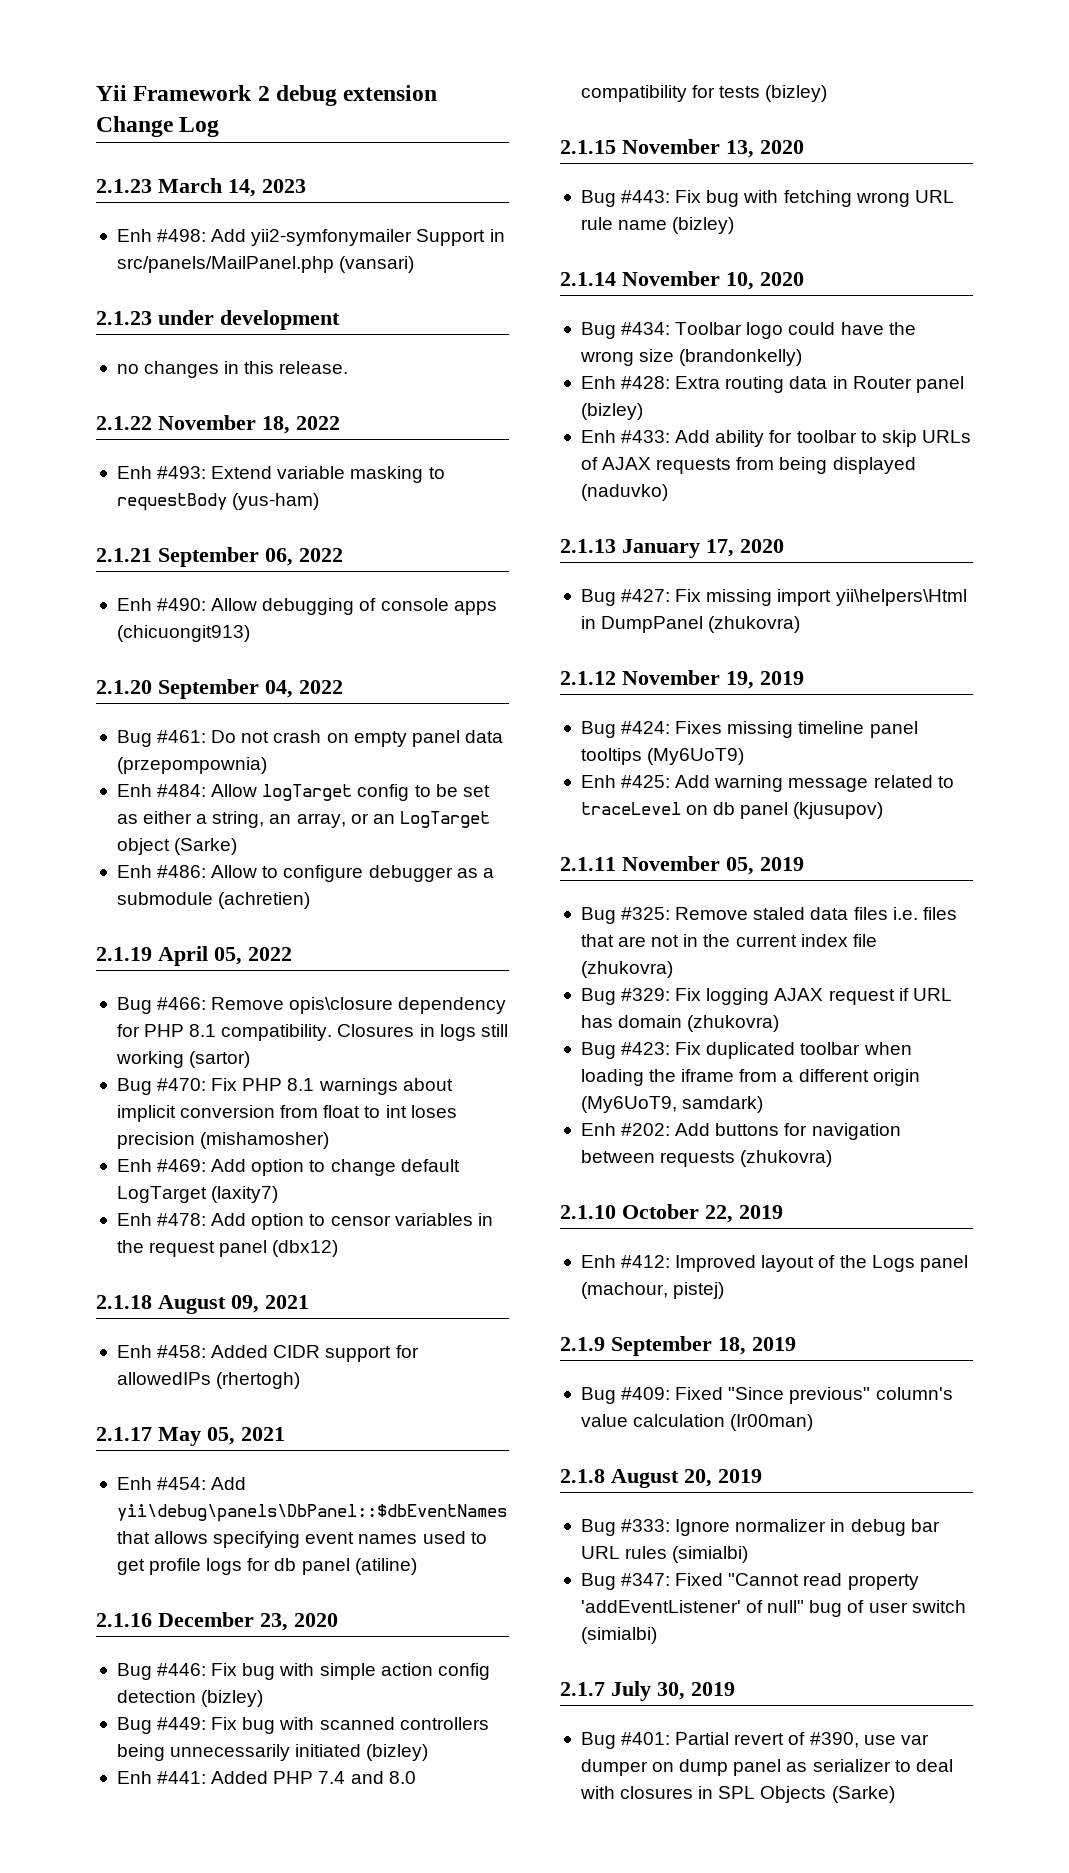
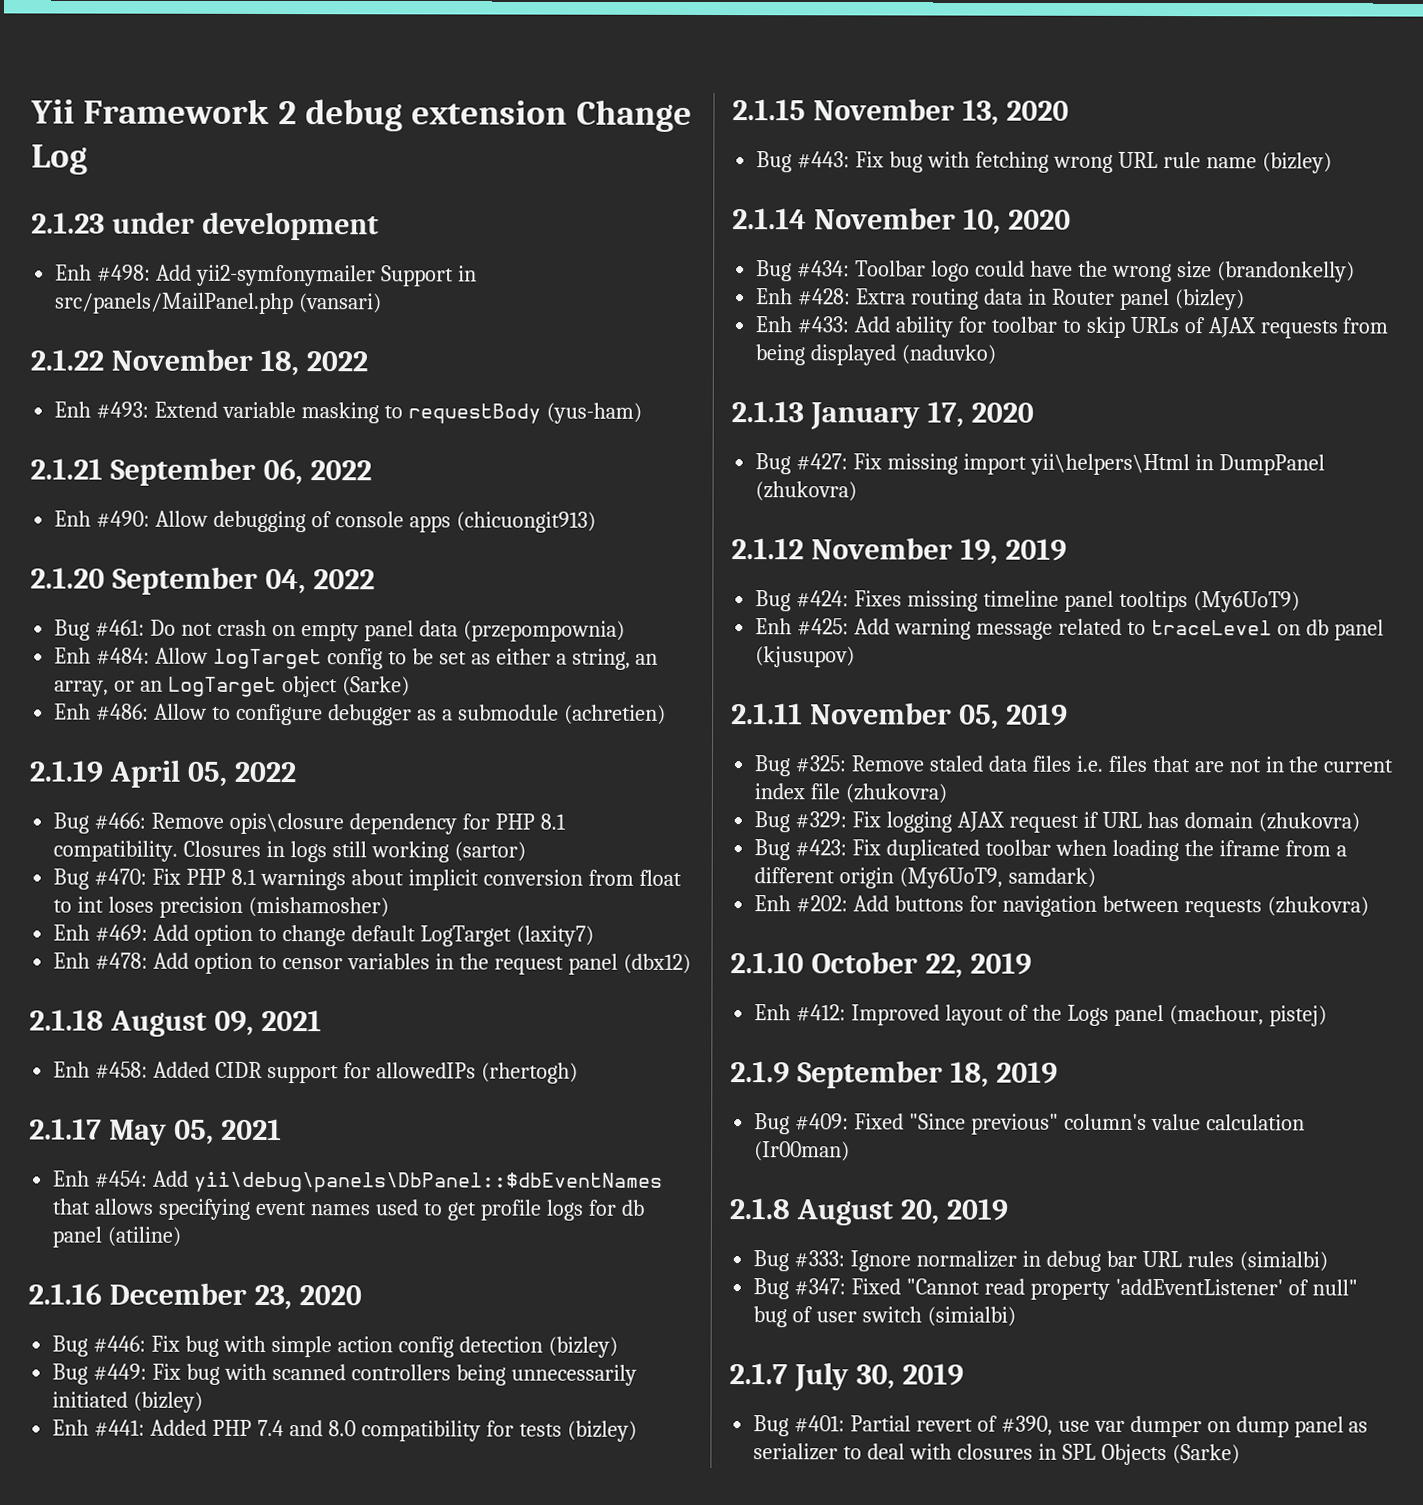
- 2.1.23 March 14, 2023
+ 2.1.23 under development
- 2.1.23 under development
- no changes in this release.

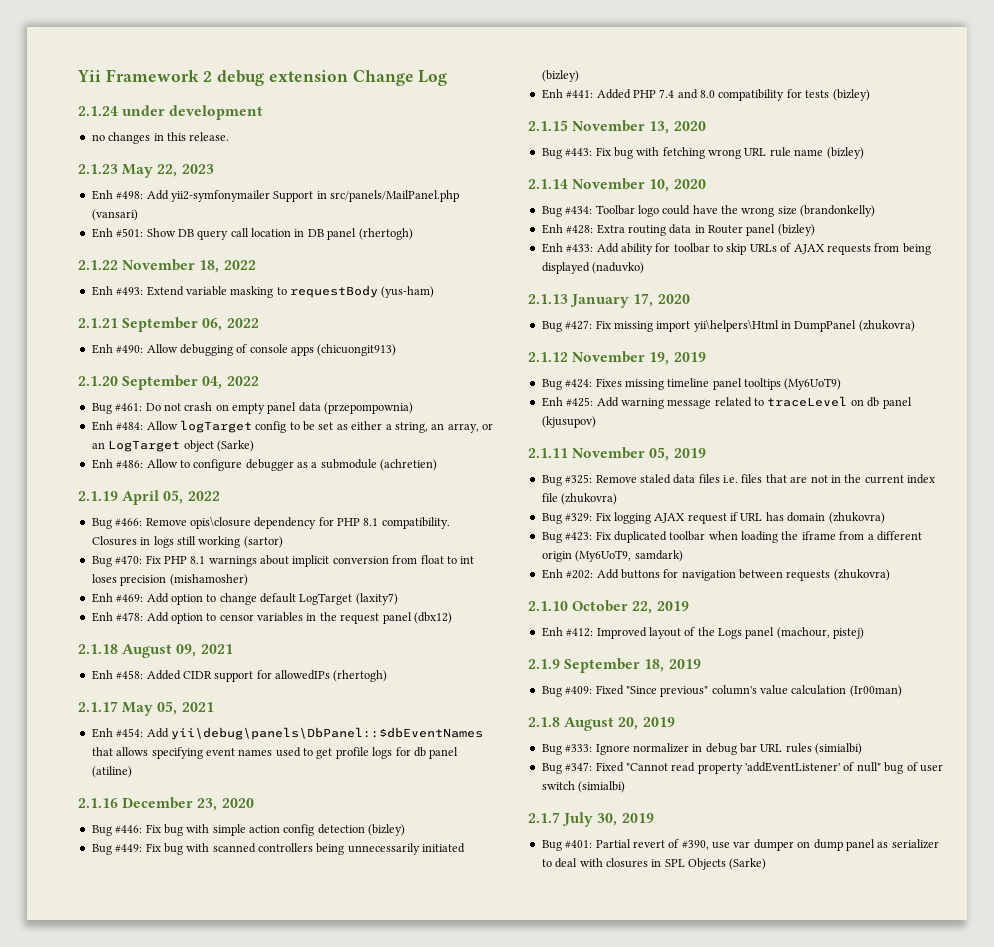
- 2.1.23 under development
+ 2.1.24 under development
+ no changes in this release.
+ 2.1.23 May 22, 2023
+ Enh #501: Show DB query call location in DB panel (rhertogh)

